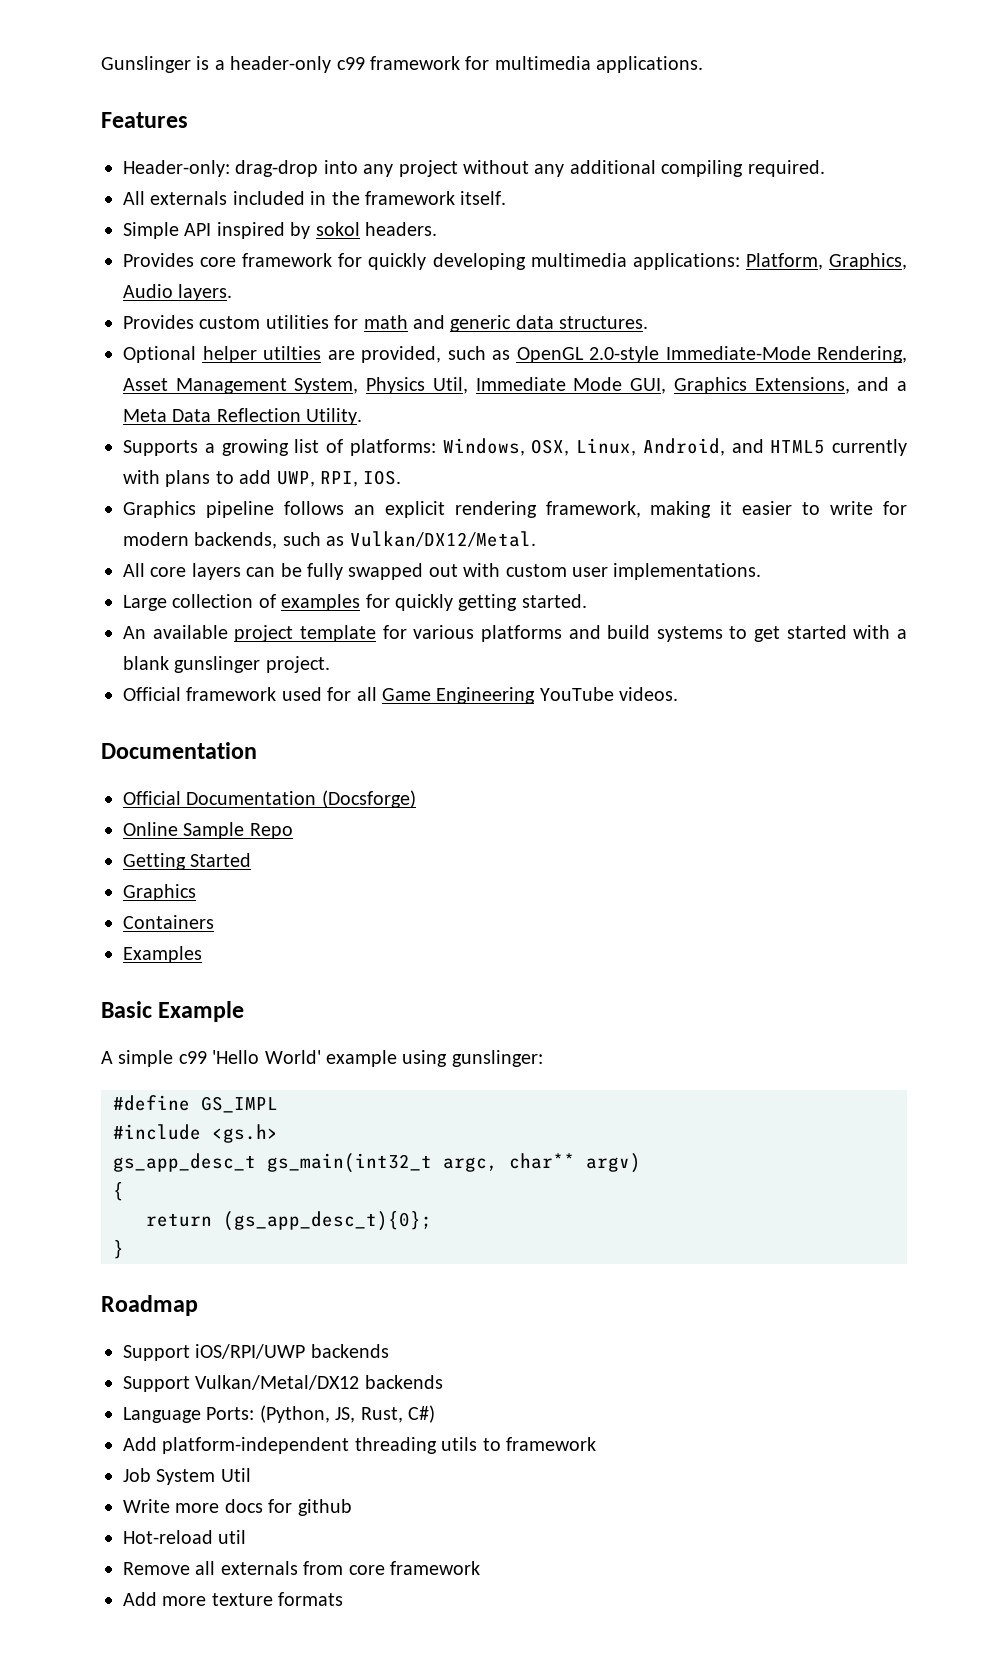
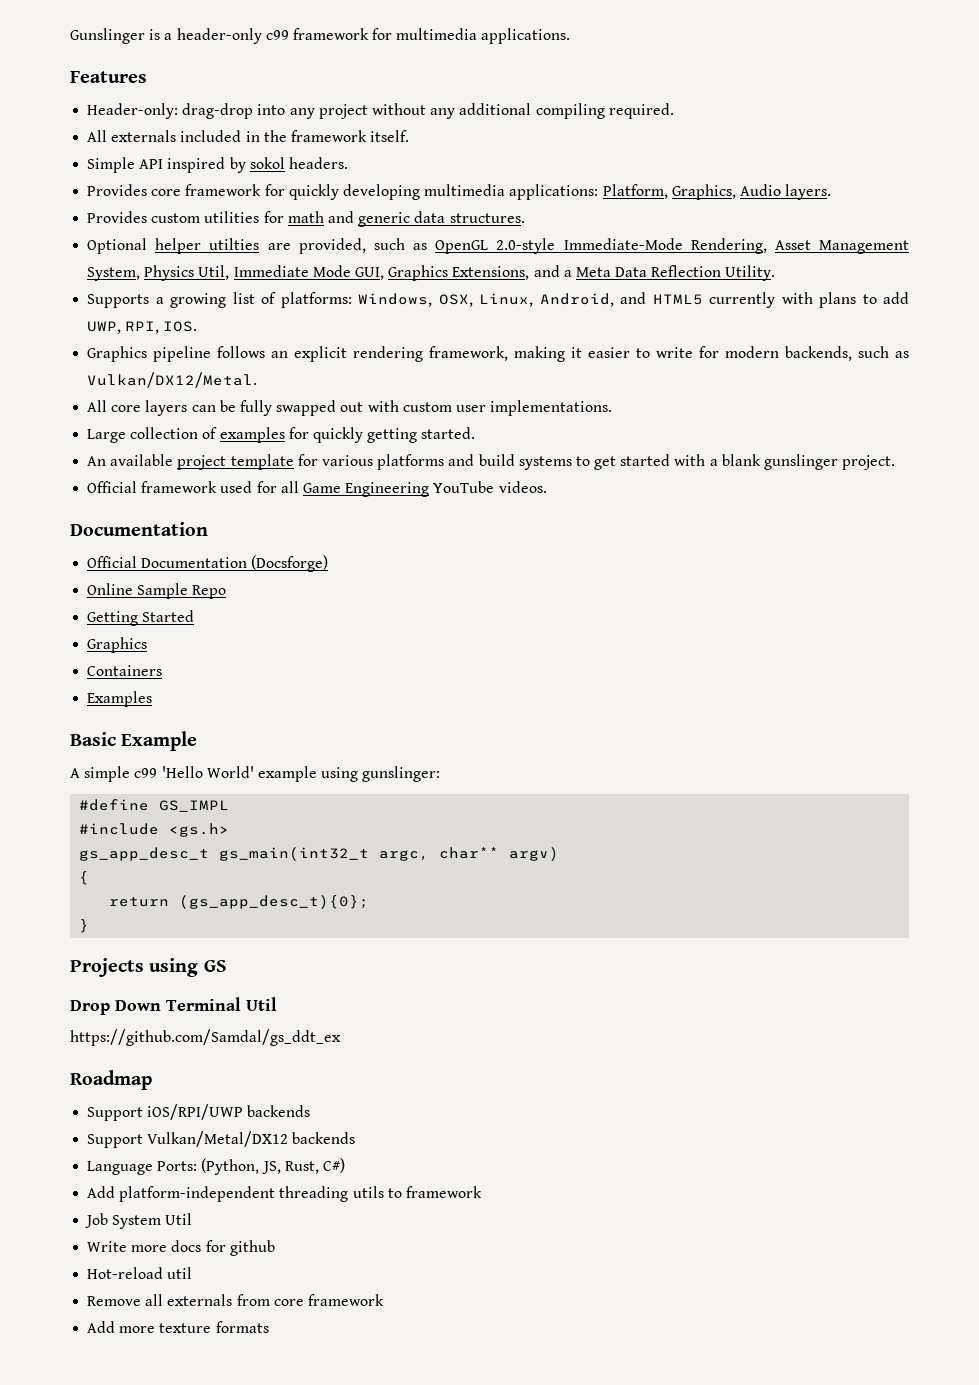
+ Projects using GS
+ Drop Down Terminal Util
+ https://github.com/Samdal/gs_ddt_ex

